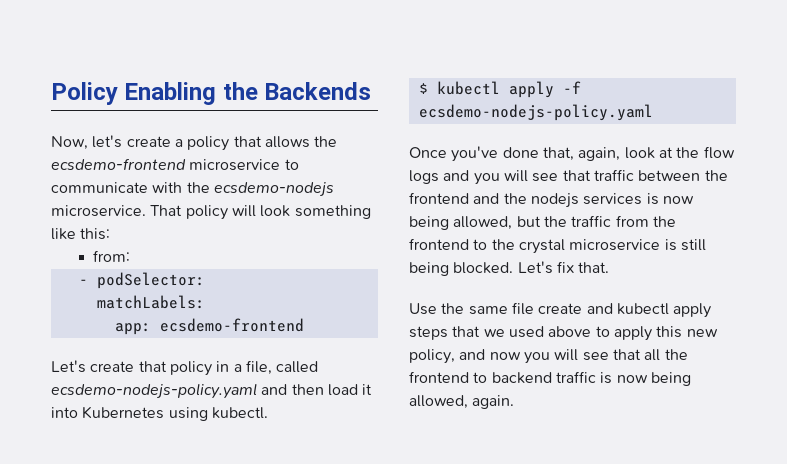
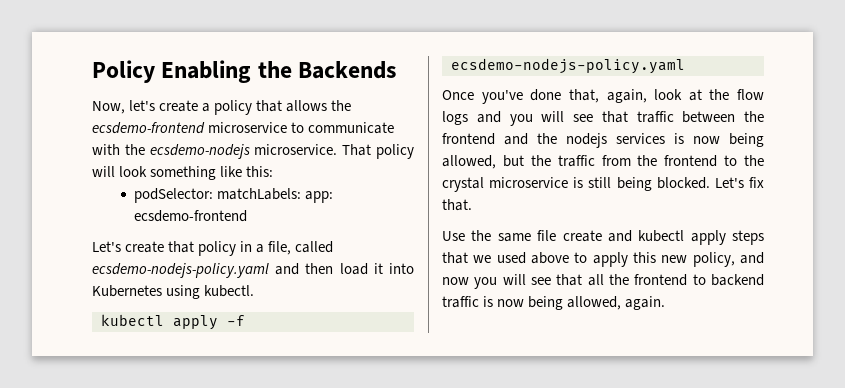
- from:
- - podSelector:
- matchLabels:
- app: ecsdemo-frontend
+ podSelector: matchLabels: app: ecsdemo-frontend
- $ kubectl apply -f ecsdemo-nodejs-policy.yaml
+ kubectl apply -f ecsdemo-nodejs-policy.yaml

